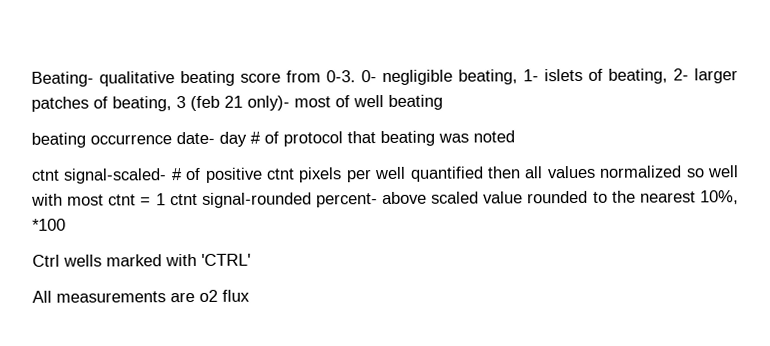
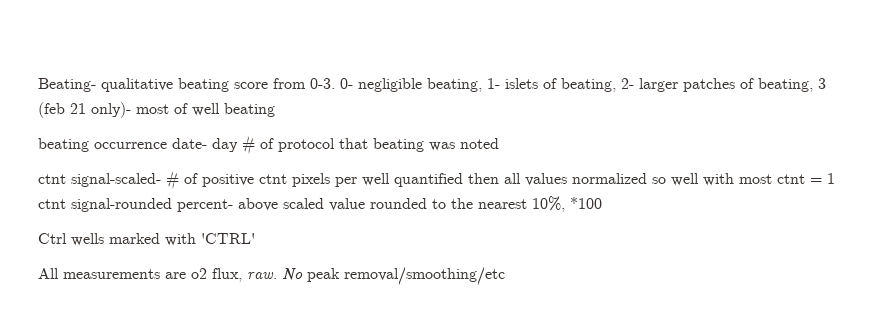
- All measurements are o2 flux
+ All measurements are o2 flux, raw. No peak removal/smoothing/etc

